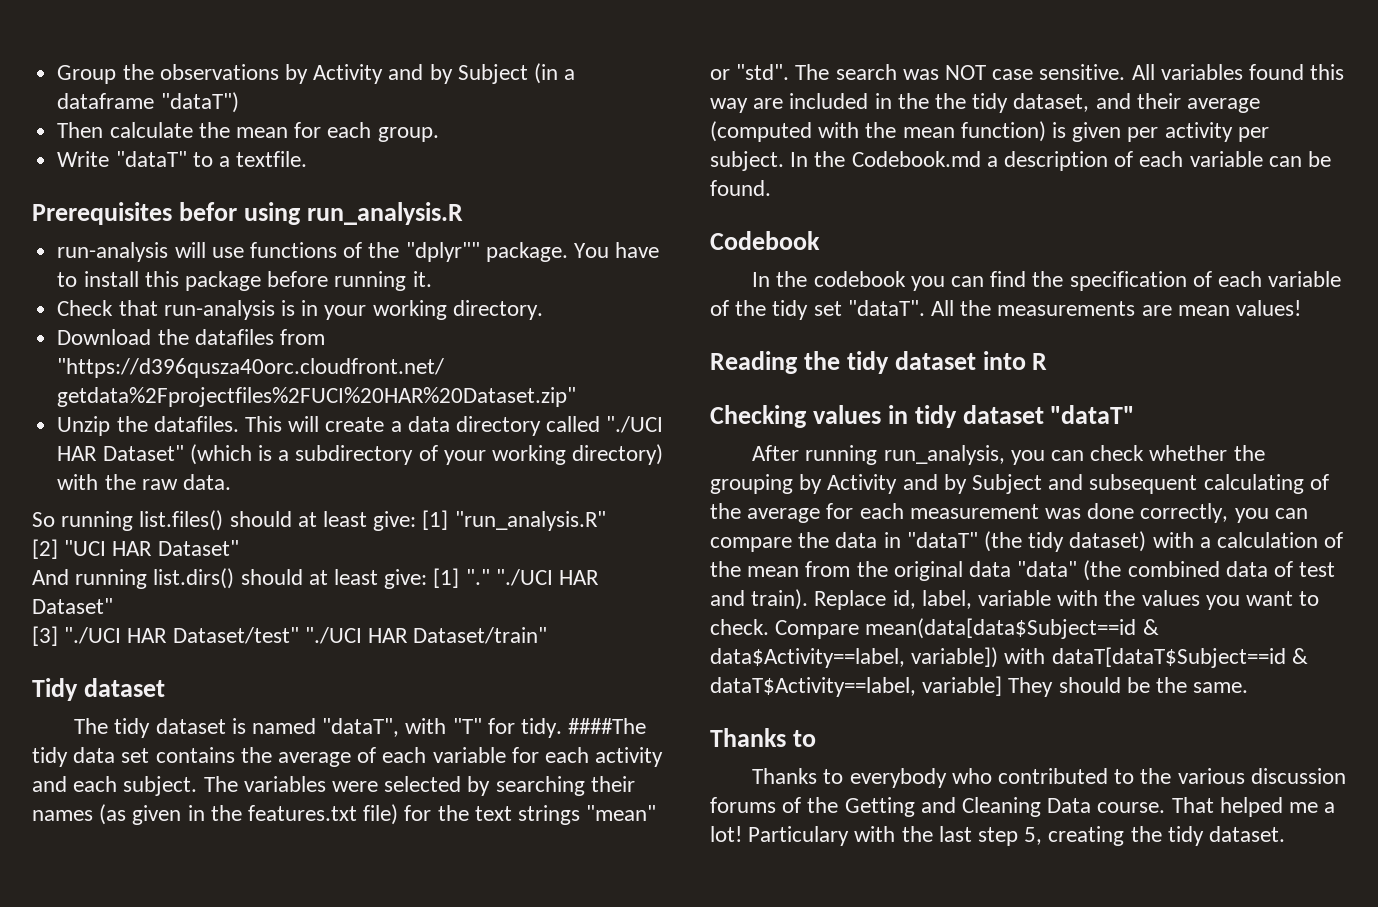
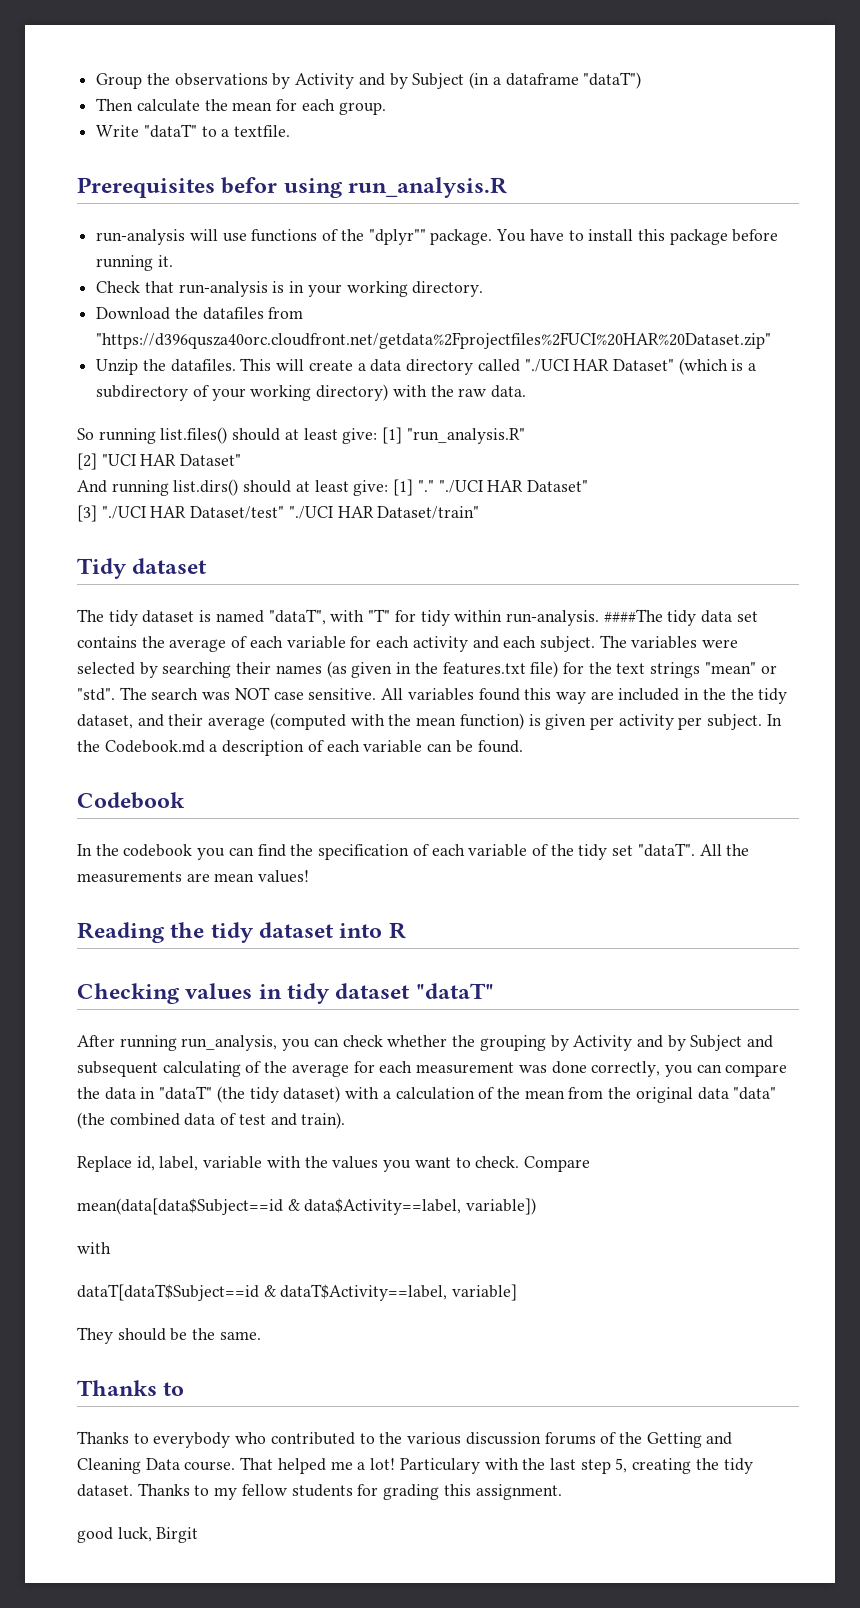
- The tidy dataset is named "dataT", with "T" for tidy.
+ The tidy dataset is named "dataT", with "T" for tidy within run-analysis.
- After running run_analysis, you can check whether the grouping by Activity and by Subject and subsequent calculating of the average for each measurement was done correctly, you can compare the data in "dataT" (the tidy dataset) with a calculation of the mean from the original data "data" (the combined data of test and train). Replace id, label, variable with the values you want to check.
+ After running run_analysis, you can check whether the grouping by Activity and by Subject and subsequent calculating of the average for each measurement was done correctly, you can compare the data in "dataT" (the tidy dataset) with a calculation of the mean from the original data "data" (the combined data of test and train).
+ Replace id, label, variable with the values you want to check.
- Compare mean(data[data$Subject==id & data$Activity==label, variable]) with dataT[dataT$Subject==id & dataT$Activity==label, variable] They should be the same.
+ Compare
+ mean(data[data$Subject==id & data$Activity==label, variable])
+ with
+ dataT[dataT$Subject==id & dataT$Activity==label, variable]
+ They should be the same.
+ Thanks to my fellow students for grading this assignment.
+ good luck, Birgit

